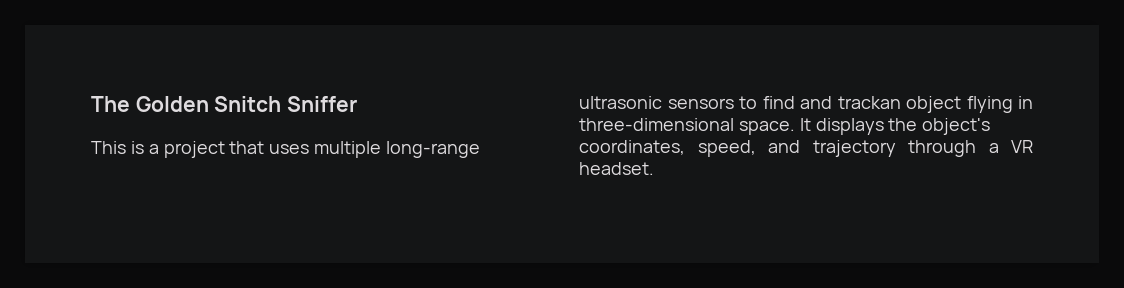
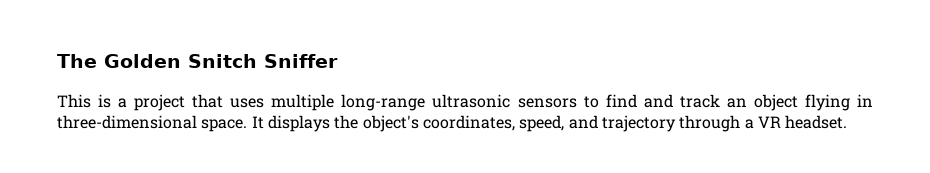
- This is a project that uses multiple long-range ultrasonic sensors to find and trackan object flying in three-dimensional space.
+ This is a project that uses multiple long-range ultrasonic sensors to find and track an object flying in three-dimensional space.

